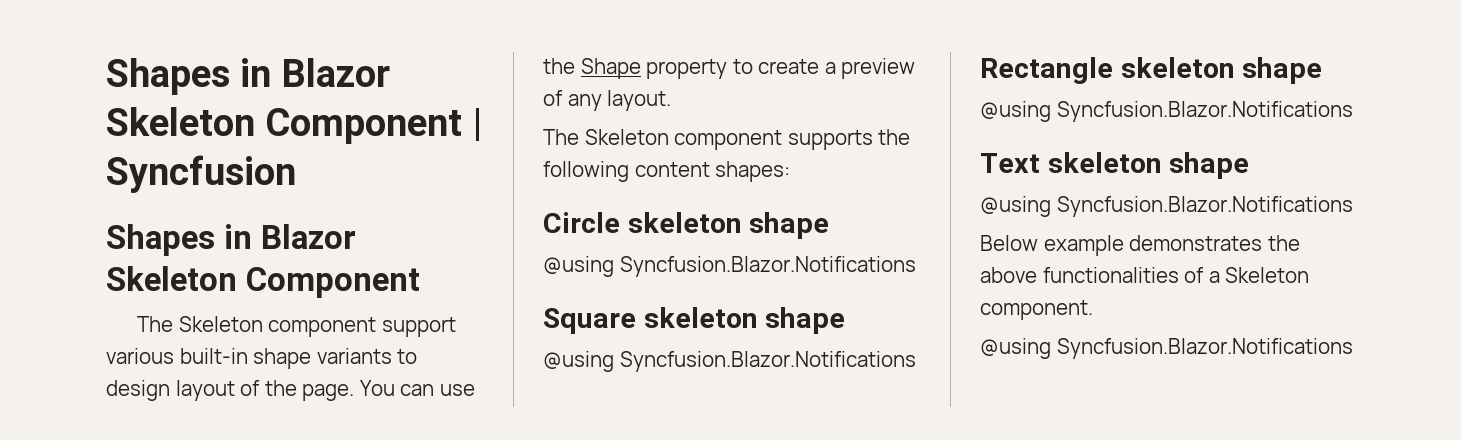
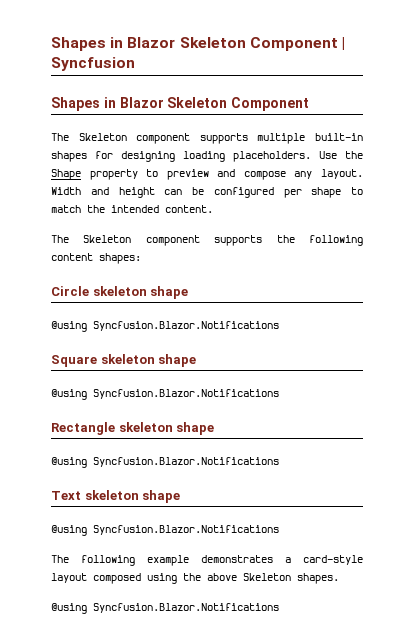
- The Skeleton component support various built-in shape variants to design layout of the page. You can use the Shape property to create a preview of any layout.
+ The Skeleton component supports multiple built-in shapes for designing loading placeholders. Use the Shape property to preview and compose any layout. Width and height can be configured per shape to match the intended content.
- Below example demonstrates the above functionalities of a Skeleton component.
+ The following example demonstrates a card-style layout composed using the above Skeleton shapes.

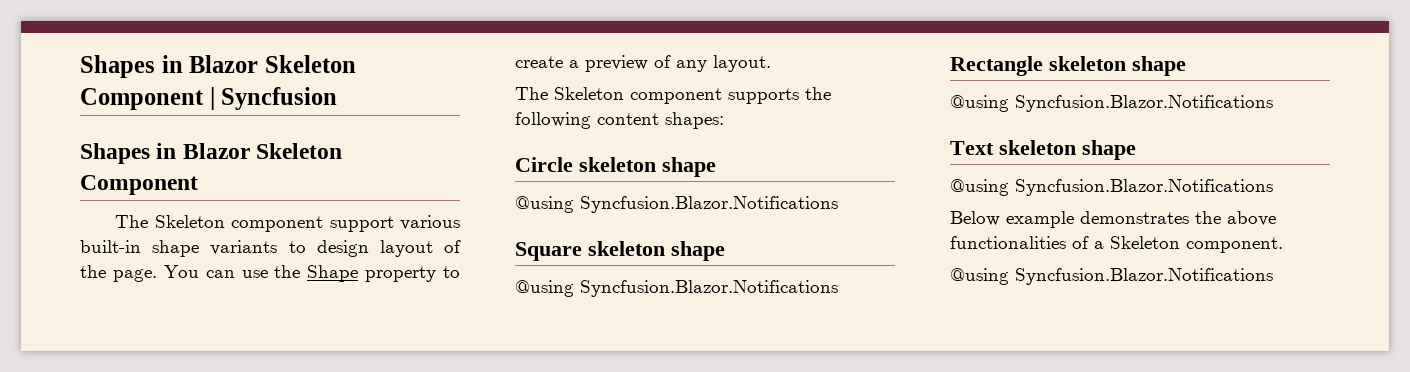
- The Skeleton component supports multiple built-in shapes for designing loading placeholders. Use the Shape property to preview and compose any layout. Width and height can be configured per shape to match the intended content.
+ The Skeleton component support various built-in shape variants to design layout of the page. You can use the Shape property to create a preview of any layout.
- The following example demonstrates a card-style layout composed using the above Skeleton shapes.
+ Below example demonstrates the above functionalities of a Skeleton component.

